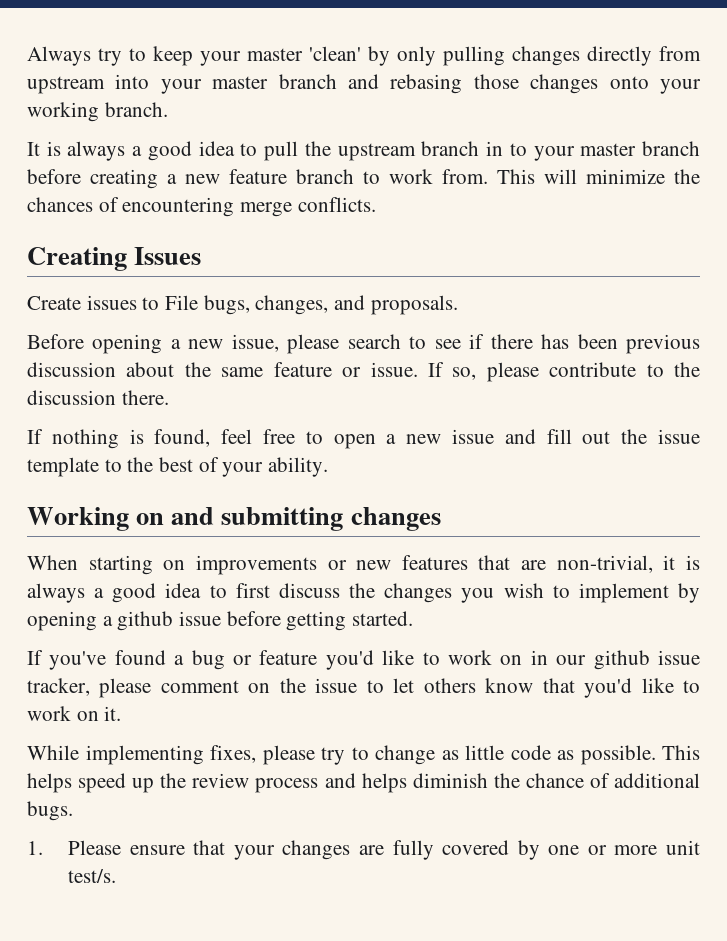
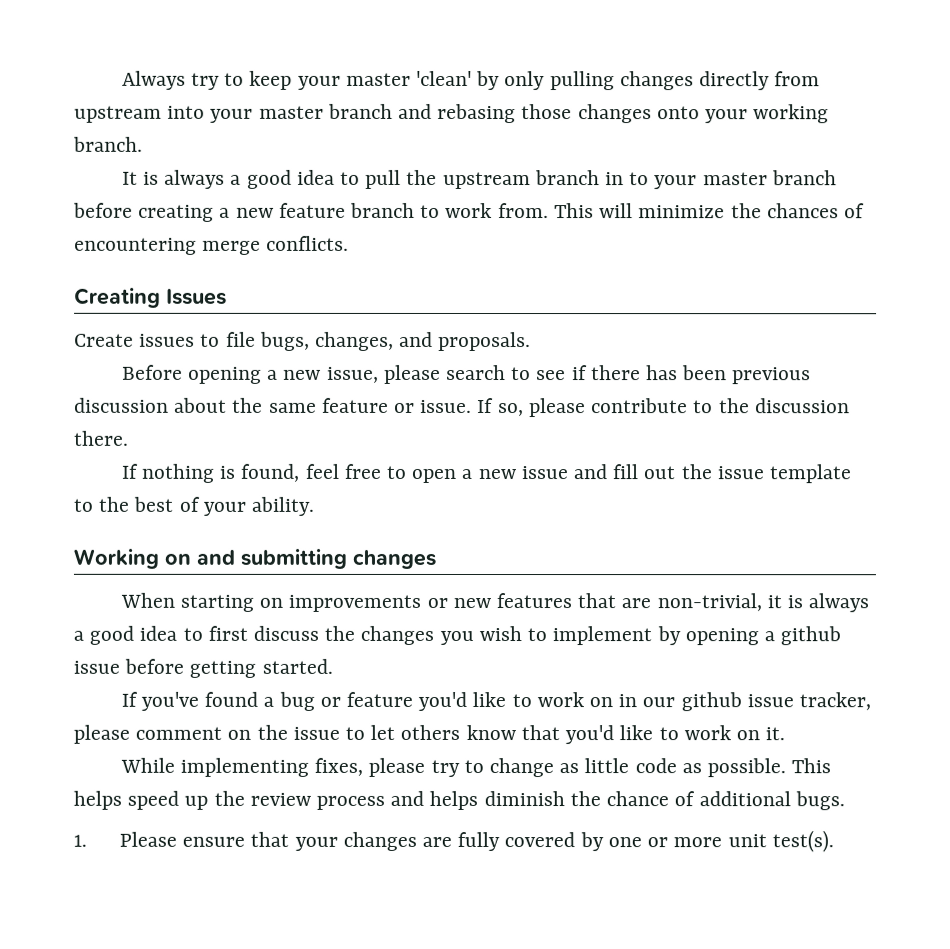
- Create issues to File bugs, changes, and proposals.
+ Create issues to file bugs, changes, and proposals.
- 1. Please ensure that your changes are fully covered by one or more unit test/s.
+ 1. Please ensure that your changes are fully covered by one or more unit test(s).

